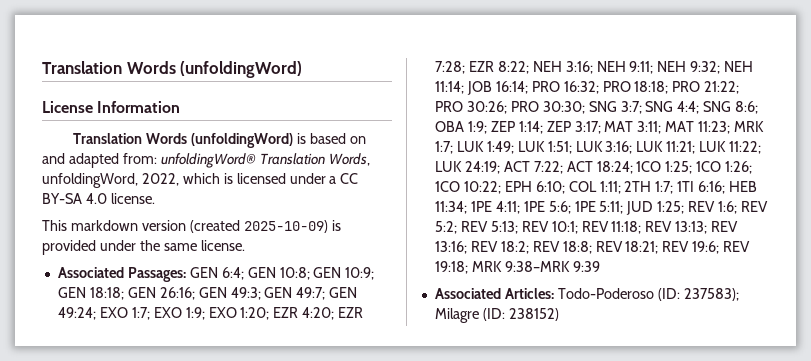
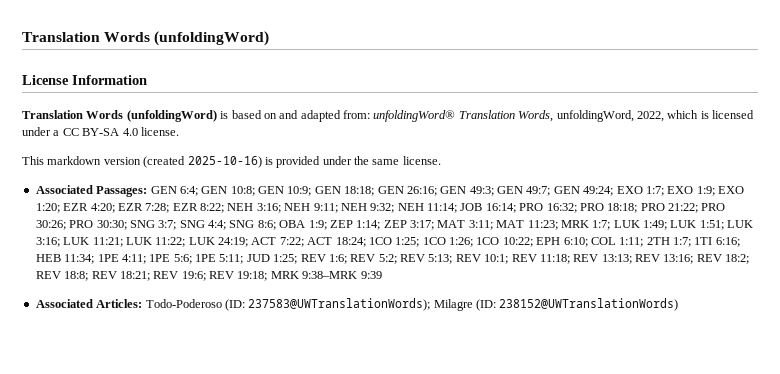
- This markdown version (created 2025-10-09) is provided under the same license.
+ This markdown version (created 2025-10-16) is provided under the same license.
- Associated Articles: Todo-Poderoso (ID: 237583); Milagre (ID: 238152)
+ Associated Articles: Todo-Poderoso (ID: 237583@UWTranslationWords); Milagre (ID: 238152@UWTranslationWords)

